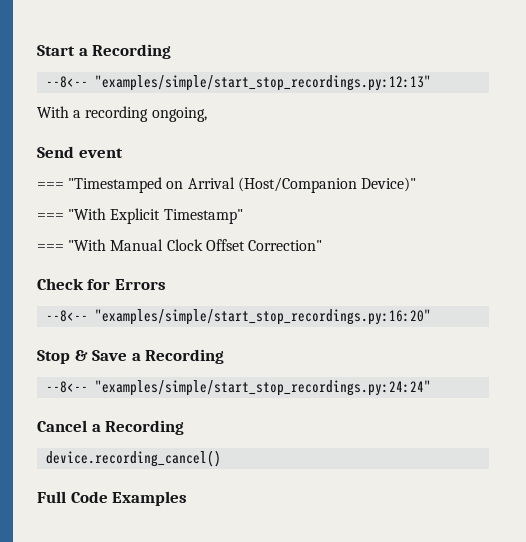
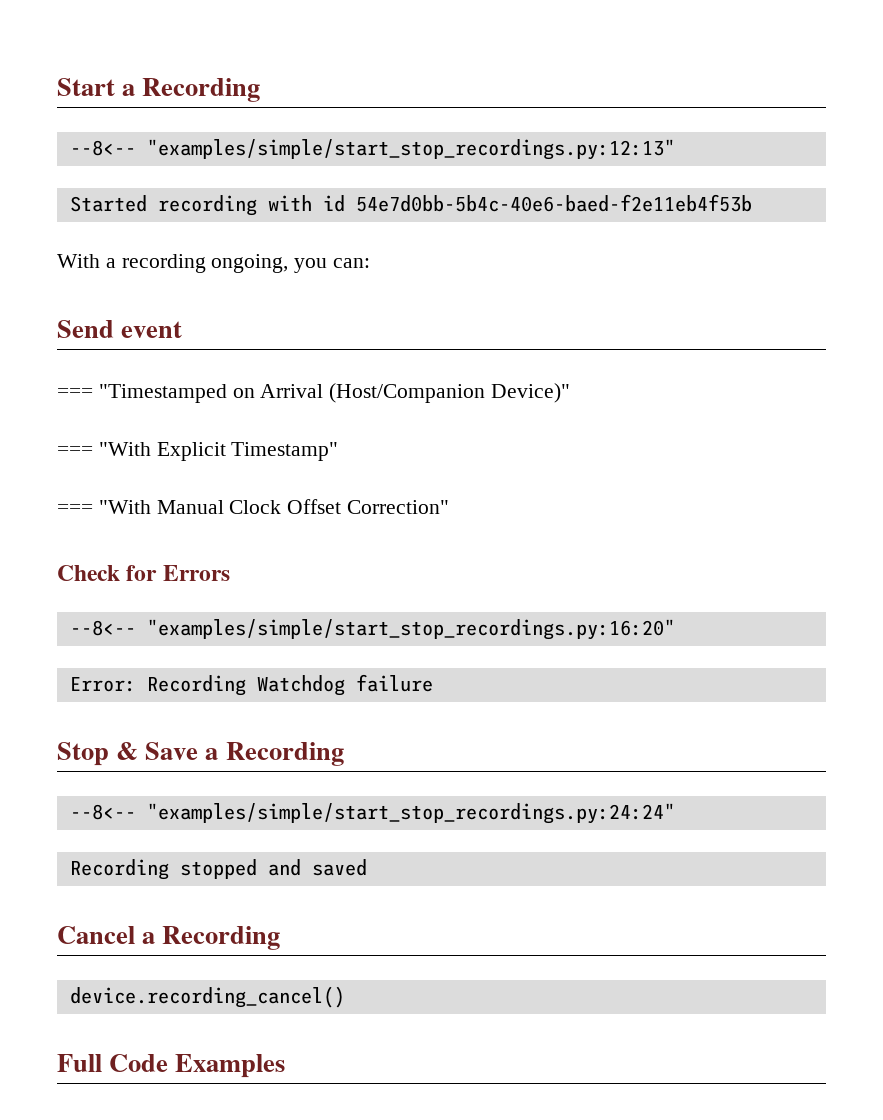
+ Started recording with id 54e7d0bb-5b4c-40e6-baed-f2e11eb4f53b
- With a recording ongoing,
+ With a recording ongoing, you can:
+ Error: Recording Watchdog failure
+ Recording stopped and saved

